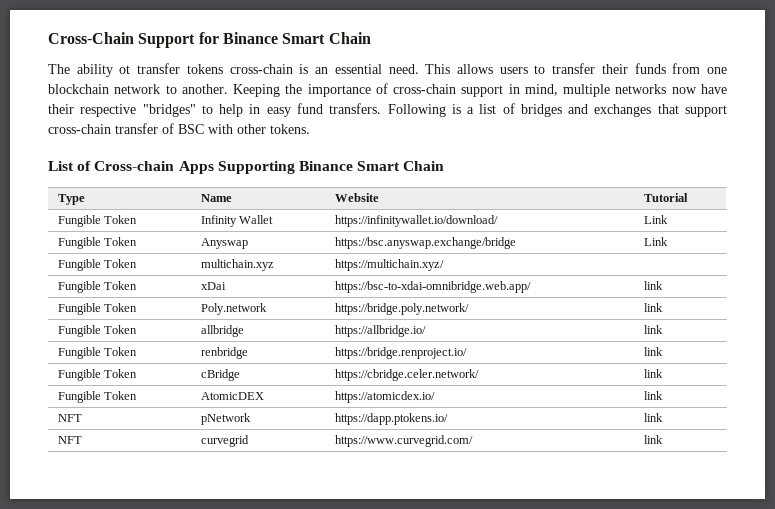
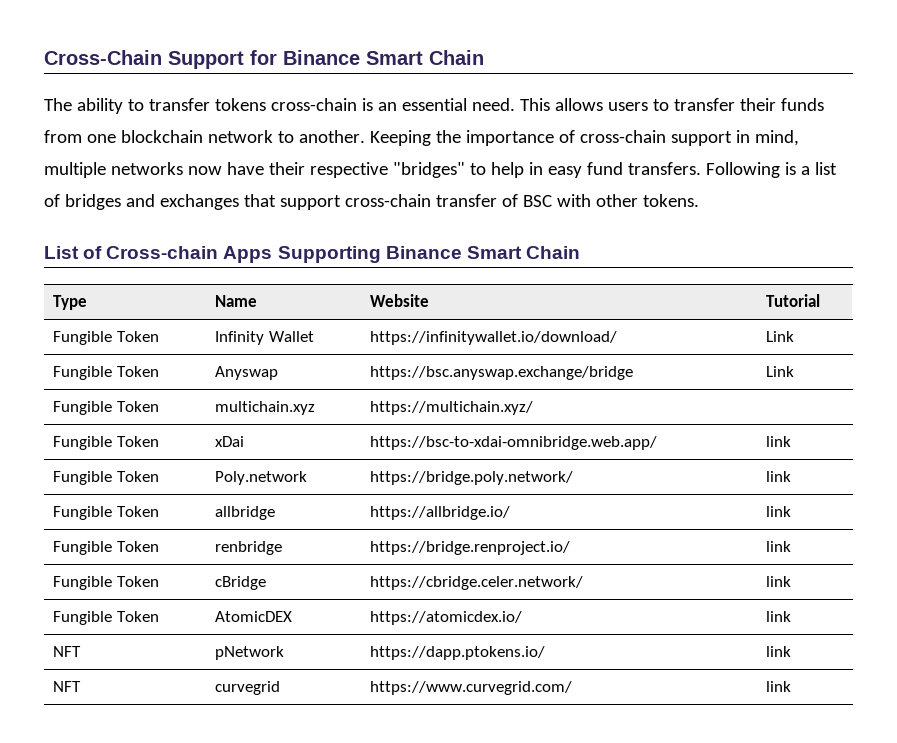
- The ability ot transfer tokens cross-chain is an essential need.
+ The ability to transfer tokens cross-chain is an essential need.

